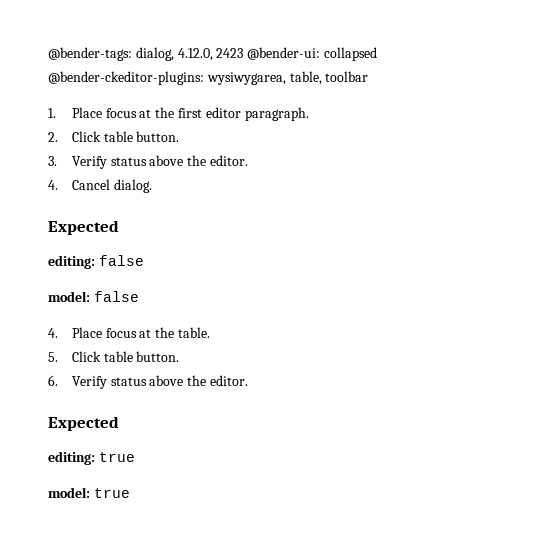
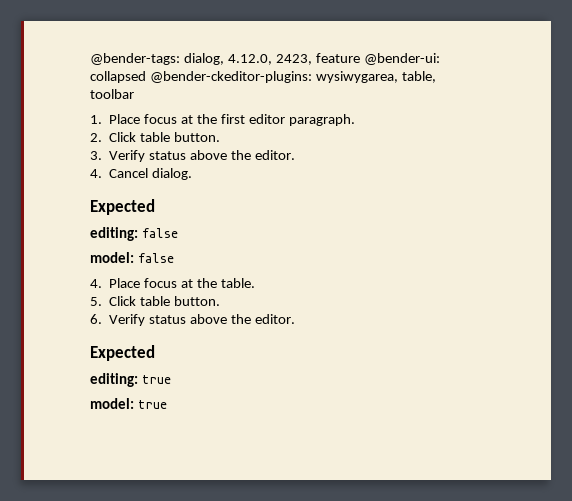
- @bender-tags: dialog, 4.12.0, 2423 @bender-ui: collapsed @bender-ckeditor-plugins: wysiwygarea, table, toolbar
+ @bender-tags: dialog, 4.12.0, 2423, feature @bender-ui: collapsed @bender-ckeditor-plugins: wysiwygarea, table, toolbar

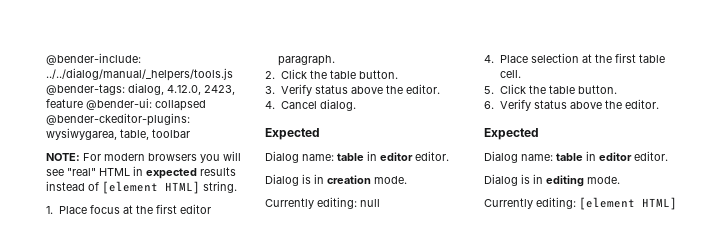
- @bender-tags: dialog, 4.12.0, 2423, feature @bender-ui: collapsed @bender-ckeditor-plugins: wysiwygarea, table, toolbar
+ @bender-include: ../../dialog/manual/_helpers/tools.js @bender-tags: dialog, 4.12.0, 2423, feature @bender-ui: collapsed @bender-ckeditor-plugins: wysiwygarea, table, toolbar
+ NOTE: For modern browsers you will see "real" HTML in expected results instead of [element HTML] string.
- 2. Click table button.
+ 2. Click the table button.
  4. Cancel dialog.
  Expected
- editing: false
- model: false
+ Dialog name: table in editor editor.
+ Dialog is in creation mode.
+ Currently editing: null
- 4. Place focus at the table.
+ 4. Place selection at the first table cell.
- 5. Click table button.
+ 5. Click the table button.
  6. Verify status above the editor.
  Expected
- editing: true
- model: true
+ Dialog name: table in editor editor.
+ Dialog is in editing mode.
+ Currently editing: [element HTML]

